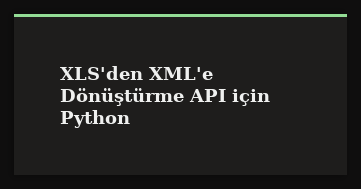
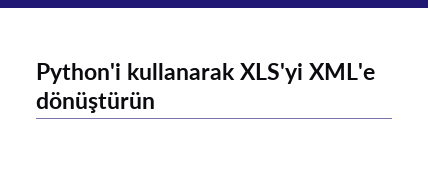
- XLS'den XML'e Dönüştürme API için Python
+ Python'i kullanarak XLS'yi XML'e dönüştürün

